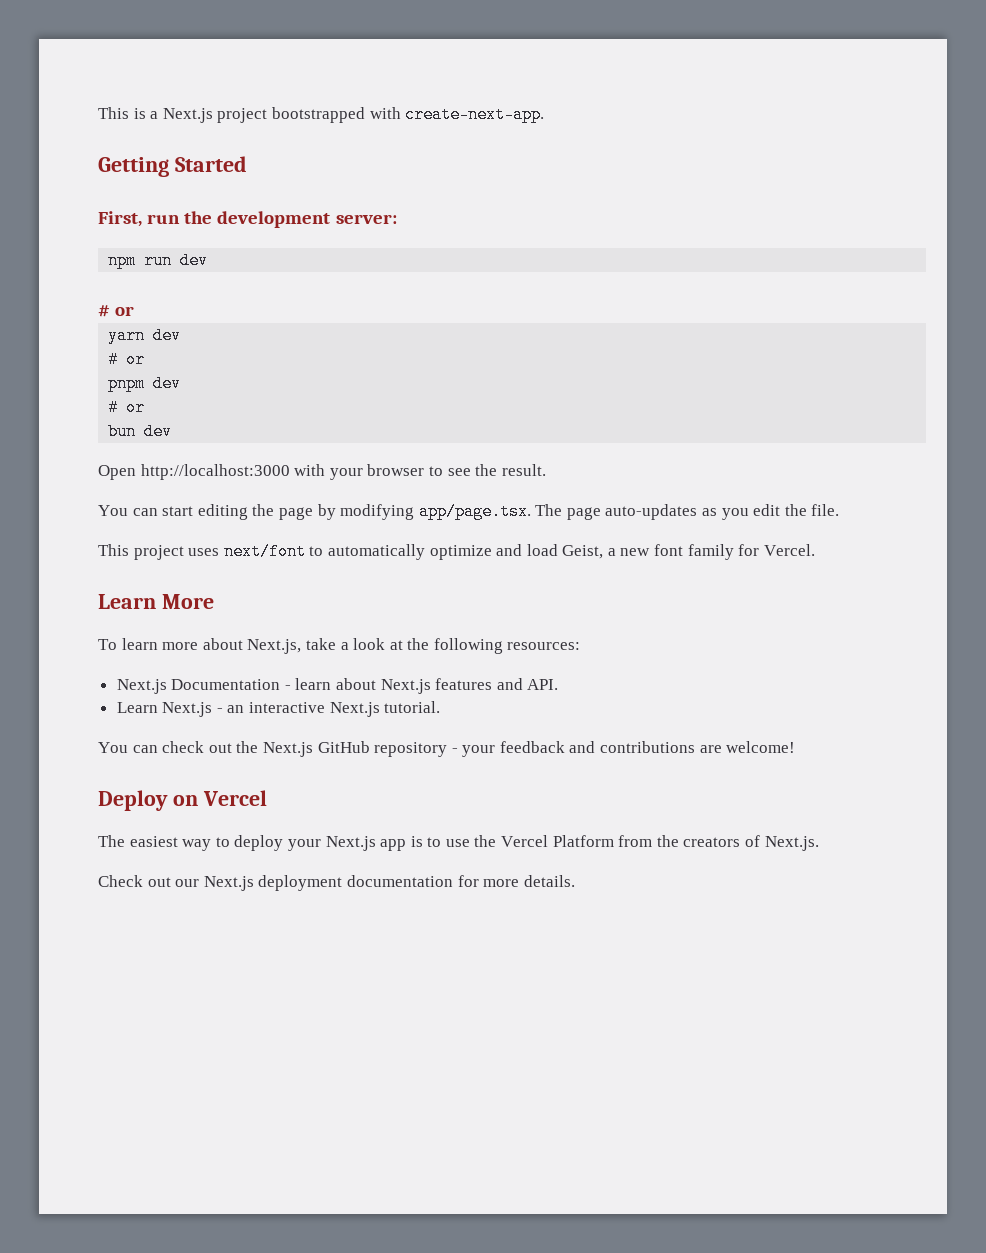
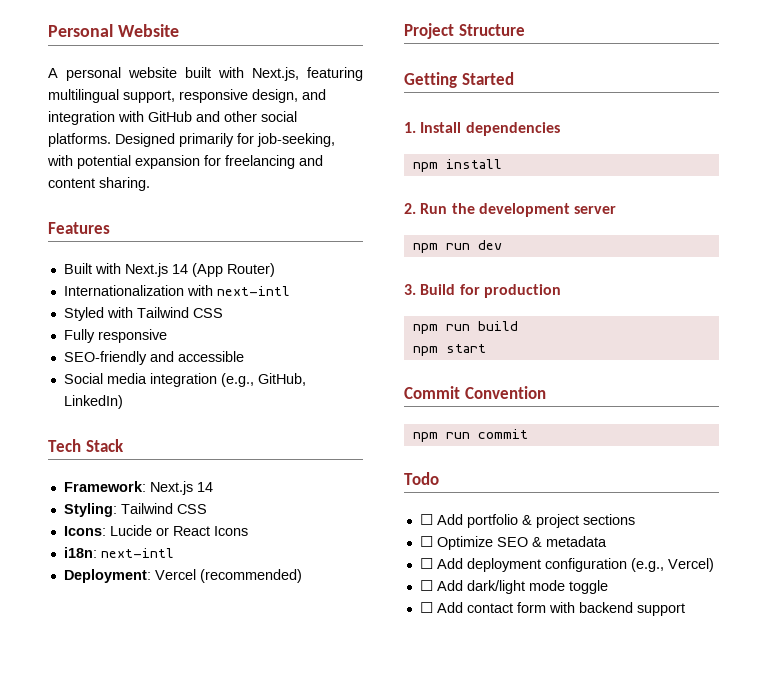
- This is a Next.js project bootstrapped with create-next-app.
+ Personal Website
+ A personal website built with Next.js, featuring multilingual support, responsive design, and integration with GitHub and other social platforms. Designed primarily for job-seeking, with potential expansion for freelancing and content sharing.
+ Features
+ Built with Next.js 14 (App Router)
+ Internationalization with next-intl
+ Styled with Tailwind CSS
+ Fully responsive
+ SEO-friendly and accessible
+ Social media integration (e.g., GitHub, LinkedIn)
+ Tech Stack
+ Framework: Next.js 14
+ Styling: Tailwind CSS
+ Icons: Lucide or React Icons
+ i18n: next-intl
+ Deployment: Vercel (recommended)
+ Project Structure
  Getting Started
- First, run the development server:
+ 1. Install dependencies
+ npm install
+ 2. Run the development server
  npm run dev
- # or
- yarn dev
- # or
- pnpm dev
- # or
- bun dev
- Open http://localhost:3000 with your browser to see the result.
- You can start editing the page by modifying app/page.tsx. The page auto-updates as you edit the file.
- This project uses next/font to automatically optimize and load Geist, a new font family for Vercel.
- Learn More
- To learn more about Next.js, take a look at the following resources:
- Next.js Documentation - learn about Next.js features and API.
- Learn Next.js - an interactive Next.js tutorial.
- You can check out the Next.js GitHub repository - your feedback and contributions are welcome!
- Deploy on Vercel
- The easiest way to deploy your Next.js app is to use the Vercel Platform from the creators of Next.js.
- Check out our Next.js deployment documentation for more details.
+ 3. Build for production
+ npm run build
+ npm start
+ Commit Convention
+ npm run commit
+ Todo
+ ☐ Add portfolio & project sections
+ ☐ Optimize SEO & metadata
+ ☐ Add deployment configuration (e.g., Vercel)
+ ☐ Add dark/light mode toggle
+ ☐ Add contact form with backend support

